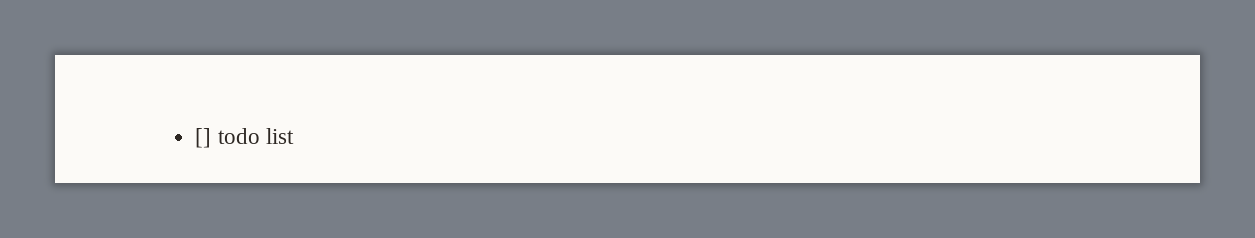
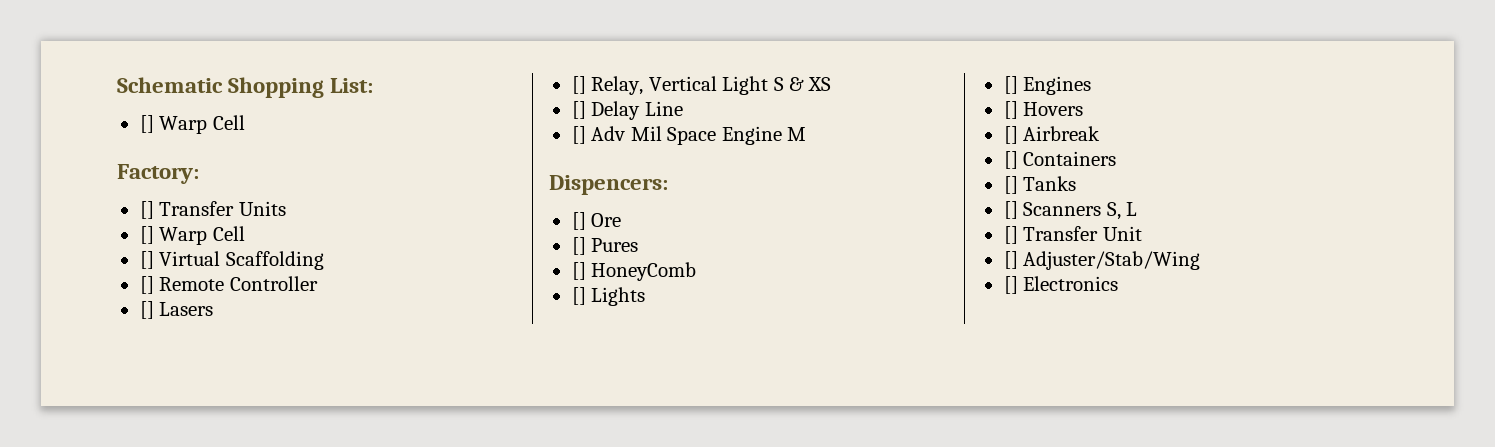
- [] todo list
+ Schematic Shopping List:
+ [] Warp Cell
+ Factory:
+ [] Transfer Units
+ [] Warp Cell
+ [] Virtual Scaffolding
+ [] Remote Controller
+ [] Lasers
+ [] Relay, Vertical Light S & XS
+ [] Delay Line
+ [] Adv Mil Space Engine M
+ Dispencers:
+ [] Ore
+ [] Pures
+ [] HoneyComb
+ [] Lights
+ [] Engines
+ [] Hovers
+ [] Airbreak
+ [] Containers
+ [] Tanks
+ [] Scanners S, L
+ [] Transfer Unit
+ [] Adjuster/Stab/Wing
+ [] Electronics

